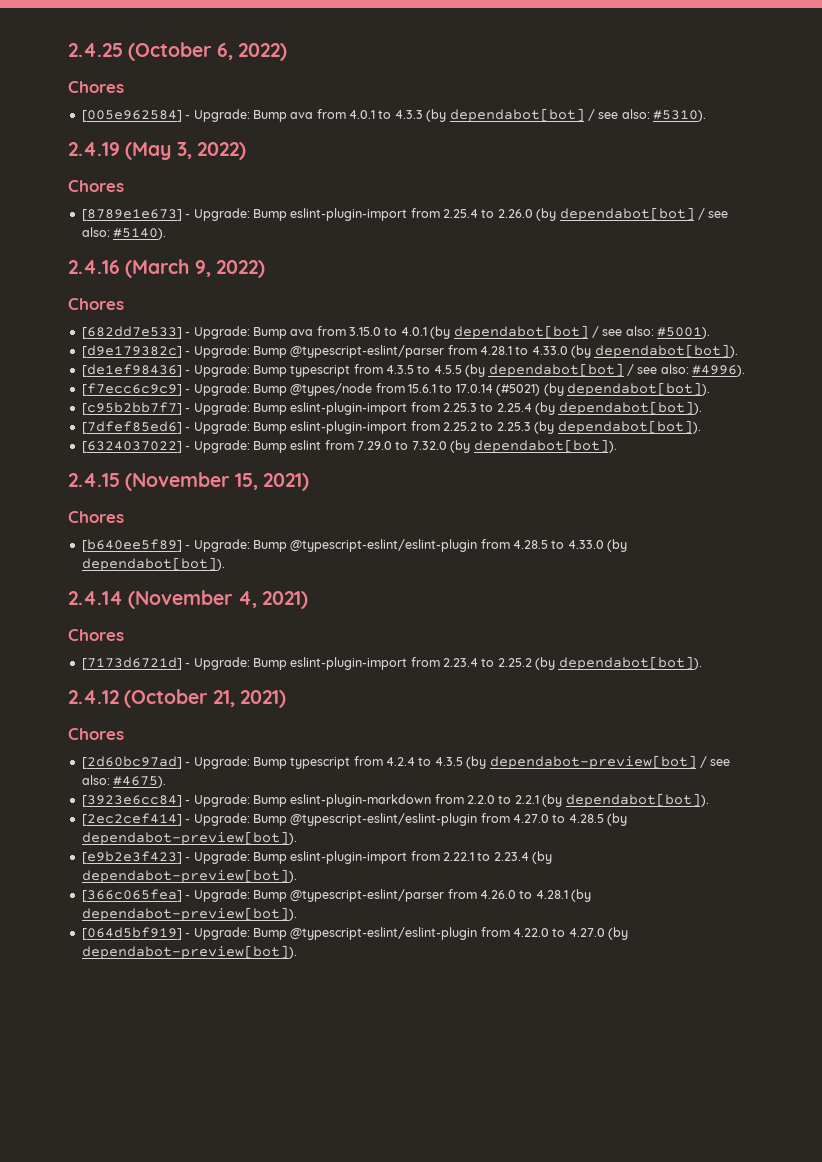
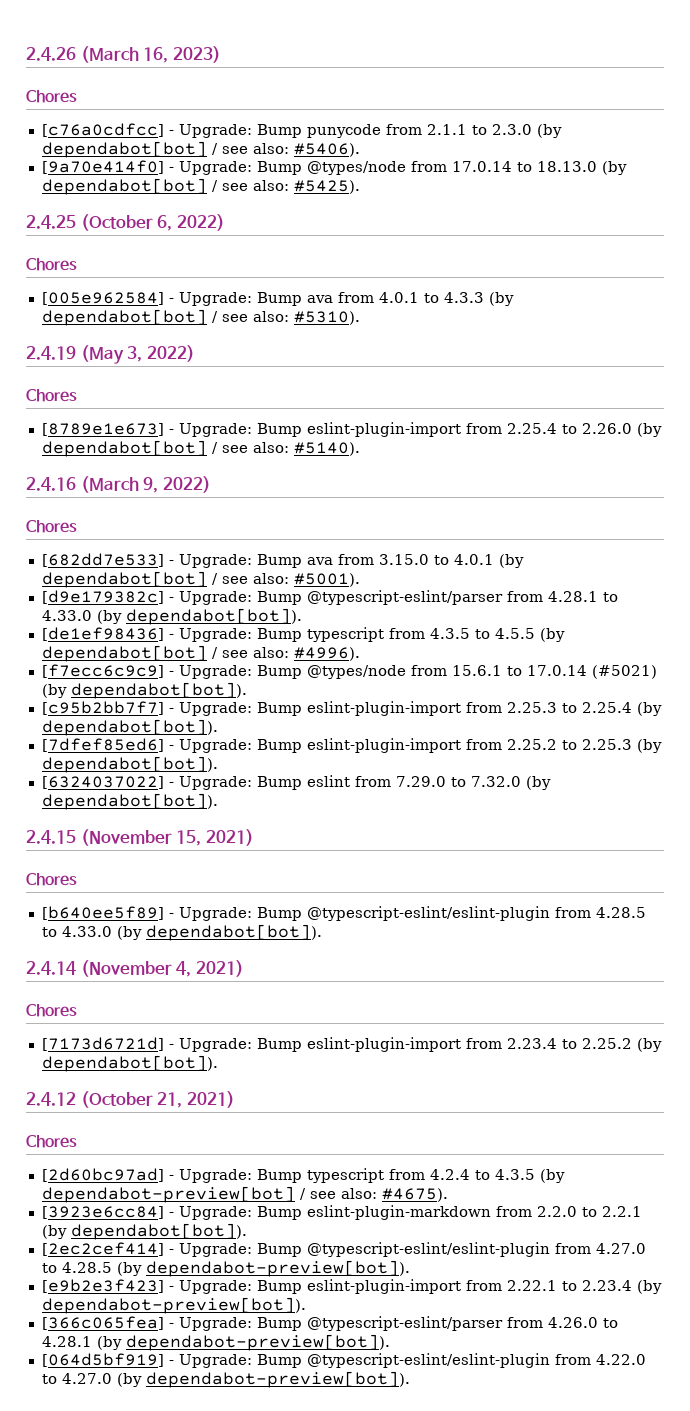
+ 2.4.26 (March 16, 2023)
+ Chores
+ [c76a0cdfcc] - Upgrade: Bump punycode from 2.1.1 to 2.3.0 (by dependabot[bot] / see also: #5406).
+ [9a70e414f0] - Upgrade: Bump @types/node from 17.0.14 to 18.13.0 (by dependabot[bot] / see also: #5425).

